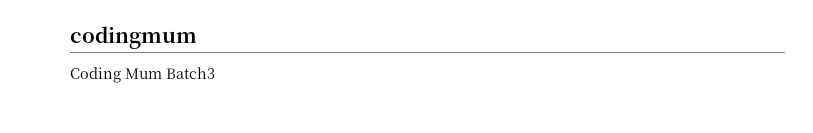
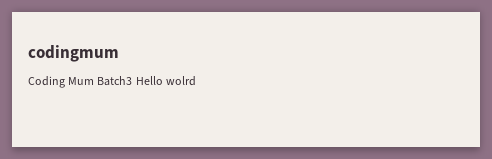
- Coding Mum Batch3
+ Coding Mum Batch3 Hello wolrd

